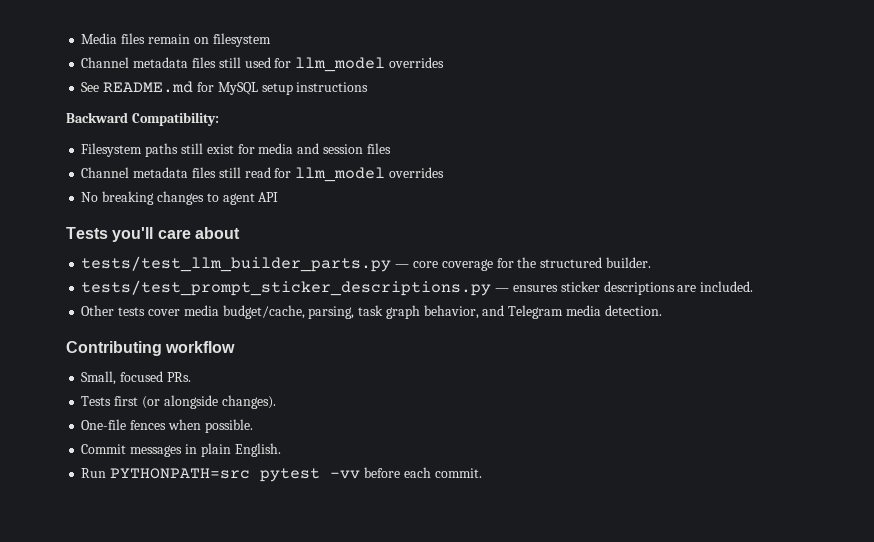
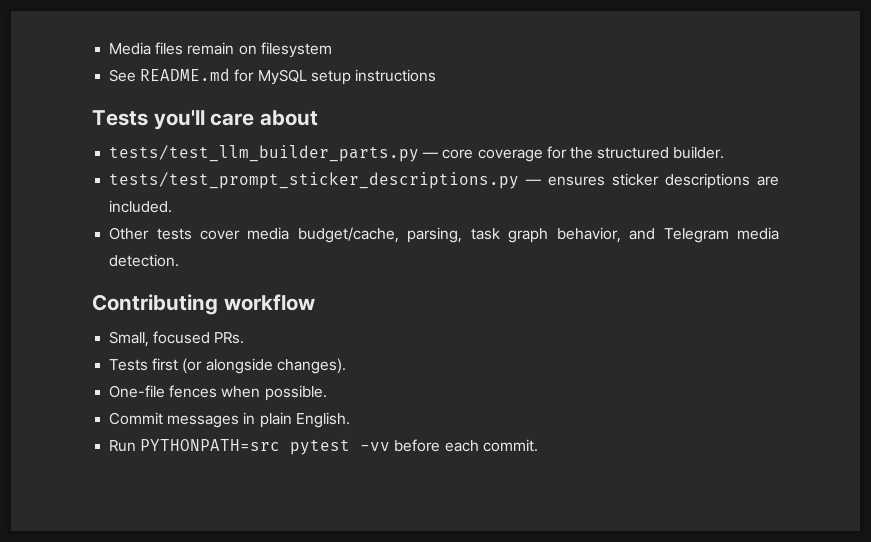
- Channel metadata files still used for llm_model overrides
- Backward Compatibility:
- Filesystem paths still exist for media and session files
- Channel metadata files still read for llm_model overrides
- No breaking changes to agent API

